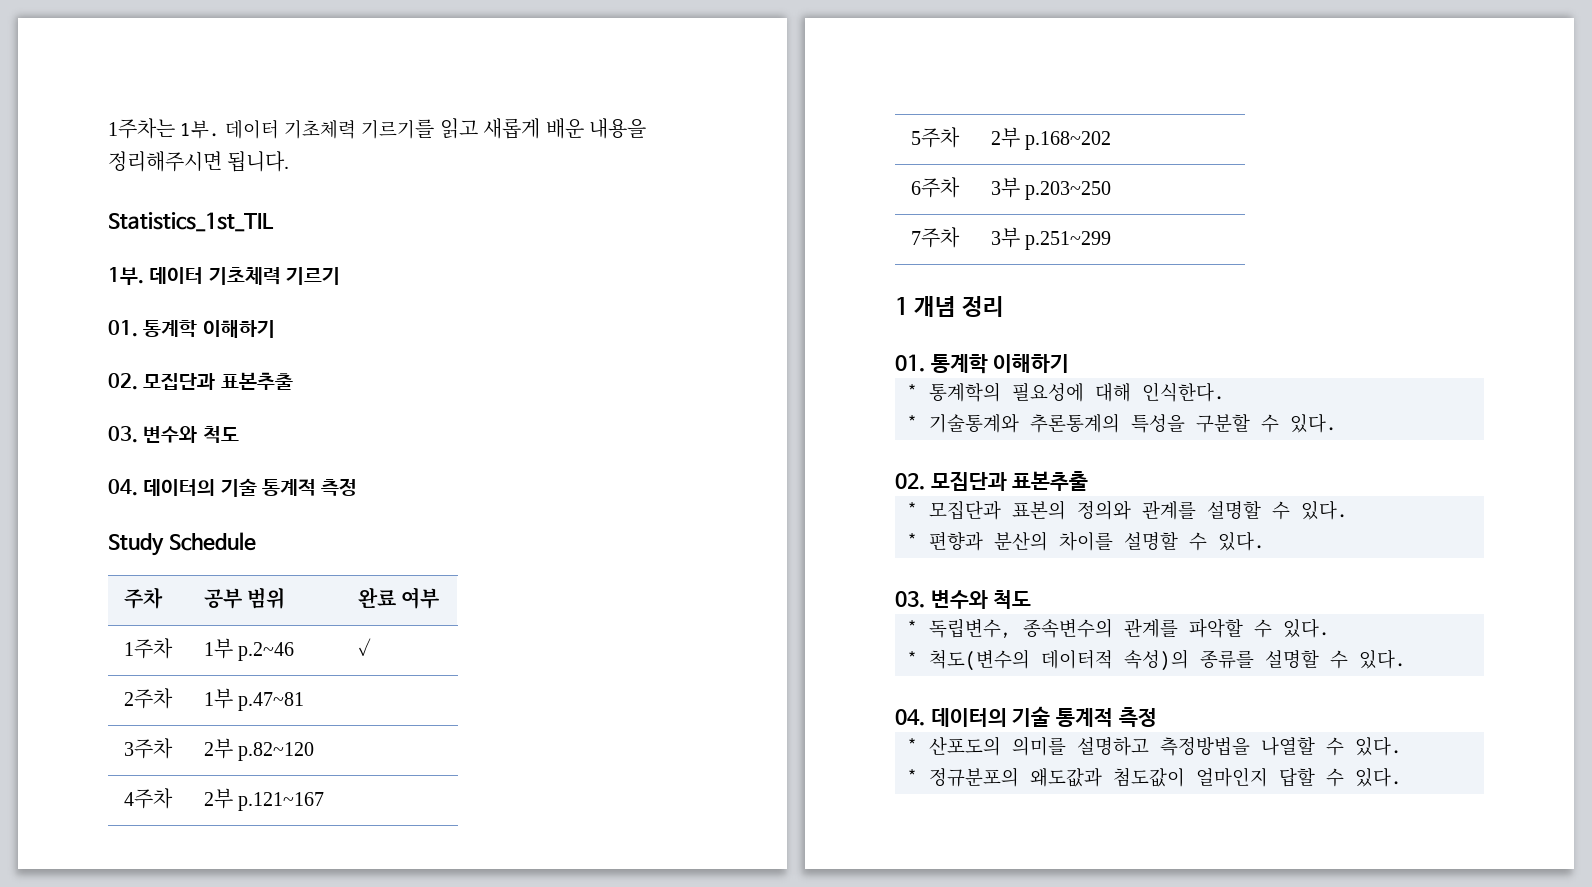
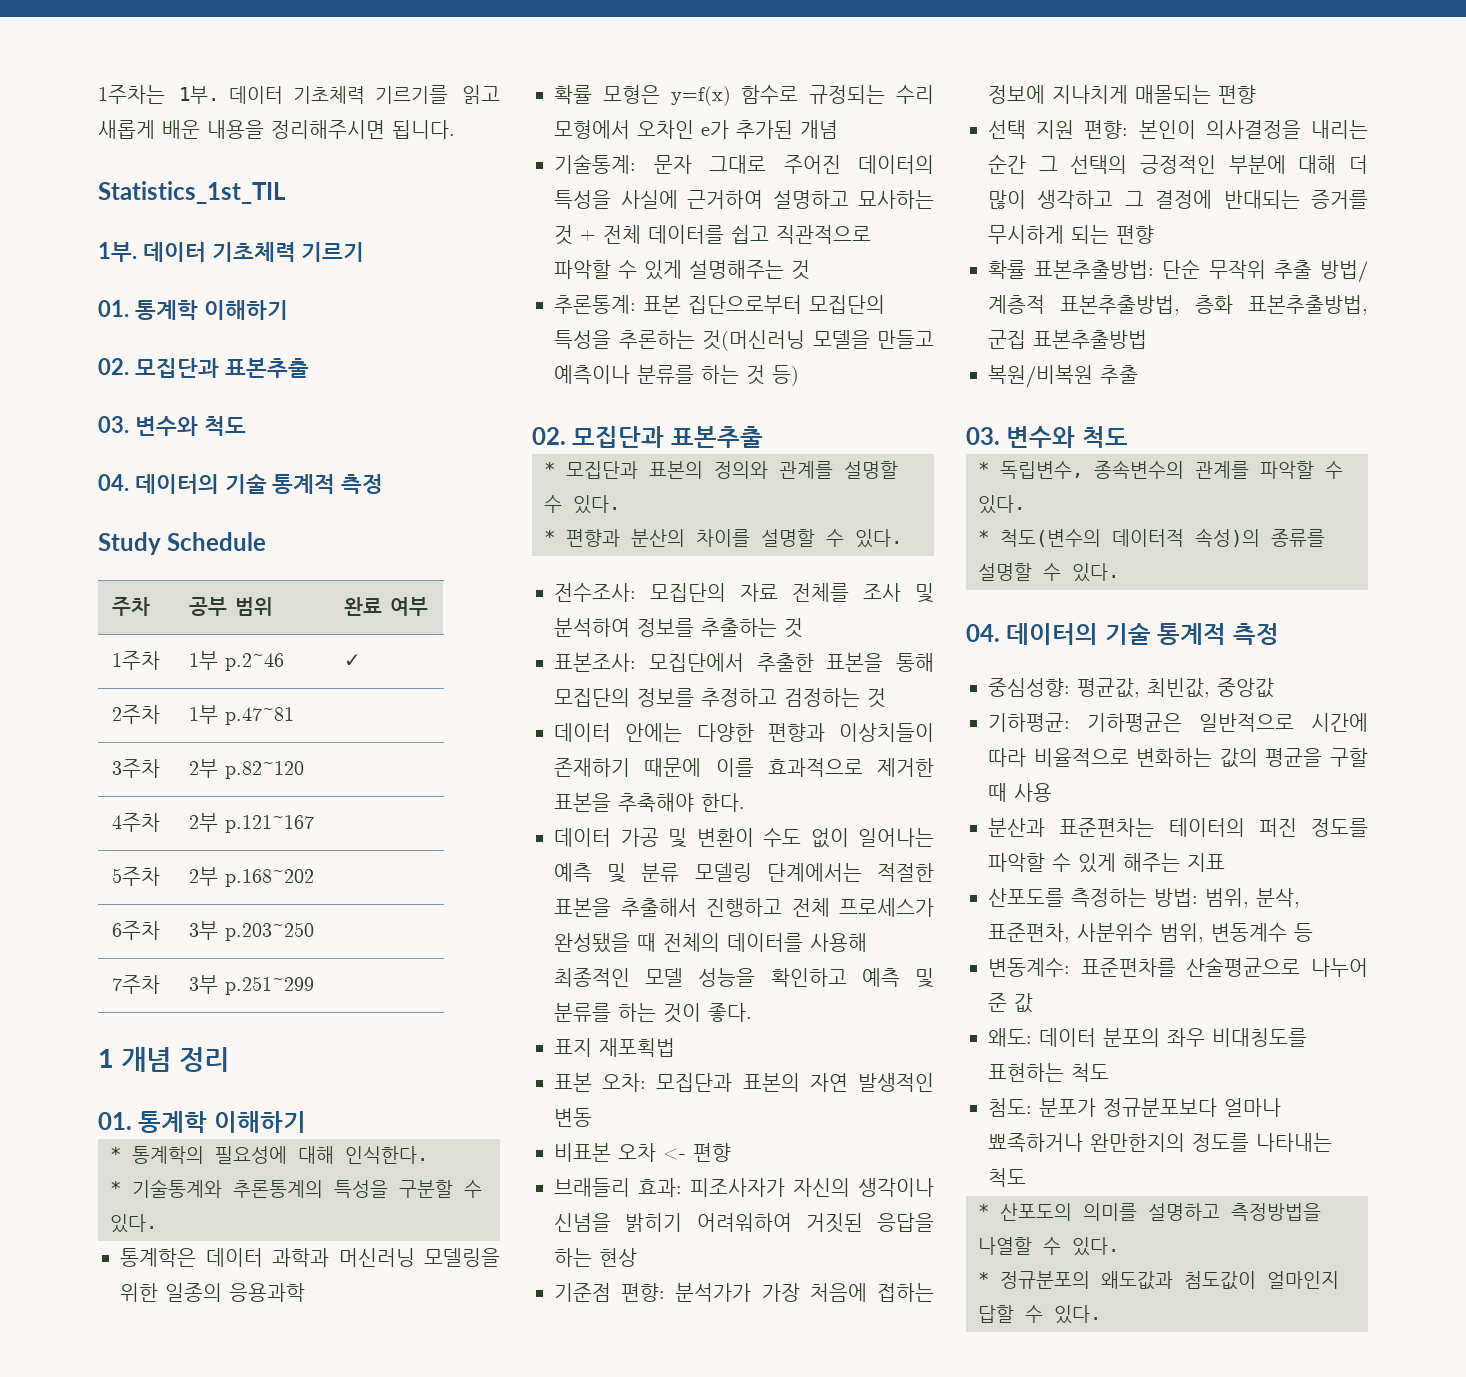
+ 통계학은 데이터 과학과 머신러닝 모델링을 위한 일종의 응용과학
+ 확률 모형은 y=f(x) 함수로 규정되는 수리 모형에서 오차인 e가 추가된 개념
+ 기술통계: 문자 그대로 주어진 데이터의 특성을 사실에 근거하여 설명하고 묘사하는 것 + 전체 데이터를 쉽고 직관적으로 파악할 수 있게 설명해주는 것
+ 추론통계: 표본 집단으로부터 모집단의 특성을 추론하는 것(머신러닝 모델을 만들고 예측이나 분류를 하는 것 등)
+ 전수조사: 모집단의 자료 전체를 조사 및 분석하여 정보를 추출하는 것
+ 표본조사: 모집단에서 추출한 표본을 통해 모집단의 정보를 추정하고 검정하는 것
+ 데이터 안에는 다양한 편향과 이상치들이 존재하기 때문에 이를 효과적으로 제거한 표본을 추축해야 한다.
+ 데이터 가공 및 변환이 수도 없이 일어나는 예측 및 분류 모델링 단계에서는 적절한 표본을 추출해서 진행하고 전체 프로세스가 완성됐을 때 전체의 데이터를 사용해 최종적인 모델 성능을 확인하고 예측 및 분류를 하는 것이 좋다.
+ 표지 재포획법
+ 표본 오차: 모집단과 표본의 자연 발생적인 변동
+ 비표본 오차 <- 편향
+ 브래들리 효과: 피조사자가 자신의 생각이나 신념을 밝히기 어려워하여 거짓된 응답을 하는 현상
+ 기준점 편향: 분석가가 가장 처음에 접하는 정보에 지나치게 매몰되는 편향
+ 선택 지원 편향: 본인이 의사결정을 내리는 순간 그 선택의 긍정적인 부분에 대해 더 많이 생각하고 그 결정에 반대되는 증거를 무시하게 되는 편향
+ 확률 표본추출방법: 단순 무작위 추출 방법/ 계층적 표본추출방법, 층화 표본추출방법, 군집 표본추출방법
+ 복원/비복원 추출
+ 중심성향: 평균값, 최빈값, 중앙값
+ 기하평균: 기하평균은 일반적으로 시간에 따라 비율적으로 변화하는 값의 평균을 구할 때 사용
+ 분산과 표준편차는 테이터의 퍼진 정도를 파악할 수 있게 해주는 지표
+ 산포도를 측정하는 방법: 범위, 분삭, 표준편차, 사분위수 범위, 변동계수 등
+ 변동계수: 표준편차를 산술평균으로 나누어 준 값
+ 왜도: 데이터 분포의 좌우 비대칭도를 표현하는 척도
+ 첨도: 분포가 정규분포보다 얼마나 뾰족하거나 완만한지의 정도를 나타내는 척도

